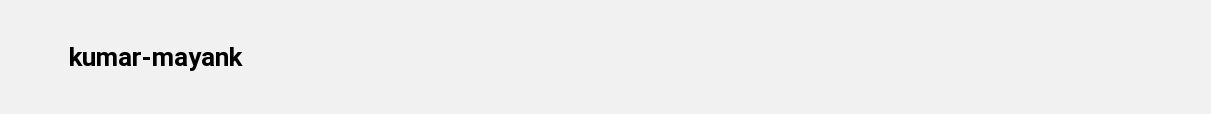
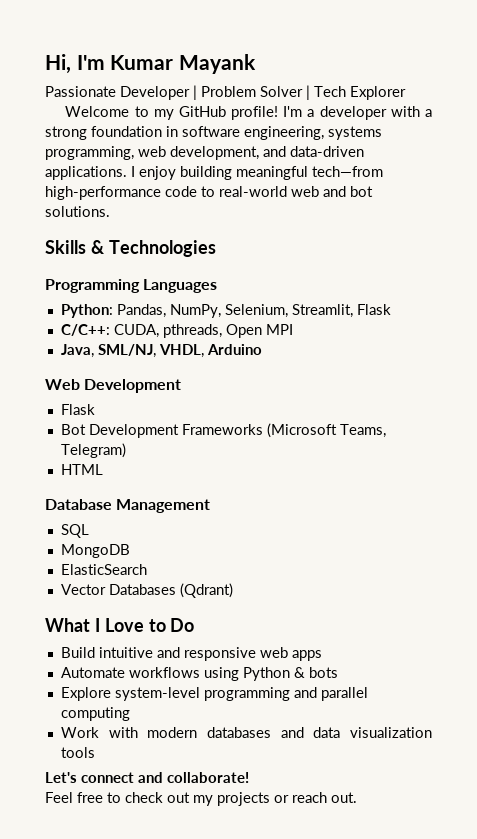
- kumar-mayank
+ Hi, I'm Kumar Mayank
+ Passionate Developer | Problem Solver | Tech Explorer
+ Welcome to my GitHub profile! I'm a developer with a strong foundation in software engineering, systems programming, web development, and data-driven applications. I enjoy building meaningful tech—from high-performance code to real-world web and bot solutions.
+ Skills & Technologies
+ Programming Languages
+ Python: Pandas, NumPy, Selenium, Streamlit, Flask
+ C/C++: CUDA, pthreads, Open MPI
+ Java, SML/NJ, VHDL, Arduino
+ Web Development
+ Flask
+ Bot Development Frameworks (Microsoft Teams, Telegram)
+ HTML
+ Database Management
+ SQL
+ MongoDB
+ ElasticSearch
+ Vector Databases (Qdrant)
+ What I Love to Do
+ Build intuitive and responsive web apps
+ Automate workflows using Python & bots
+ Explore system-level programming and parallel computing
+ Work with modern databases and data visualization tools
+ Let's connect and collaborate!
+ Feel free to check out my projects or reach out.

